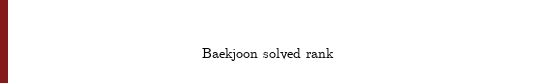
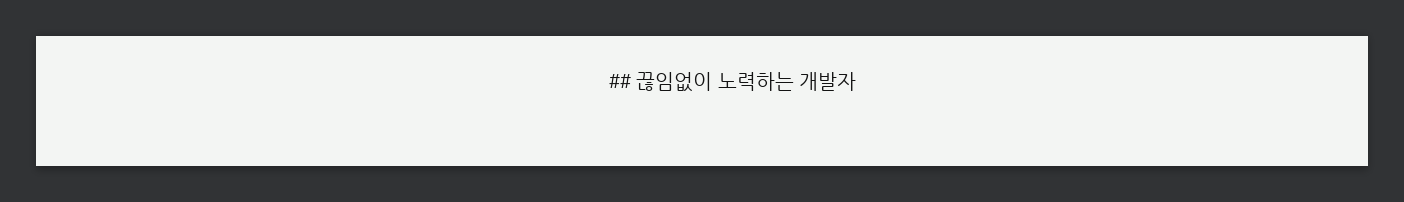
- Baekjoon solved rank
+ ## 끊임없이 노력하는 개발자

